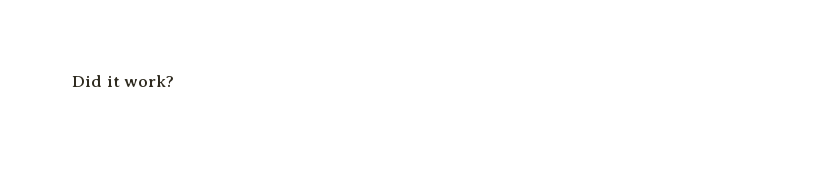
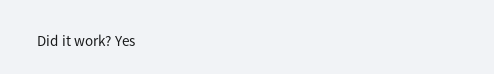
+ Yes

